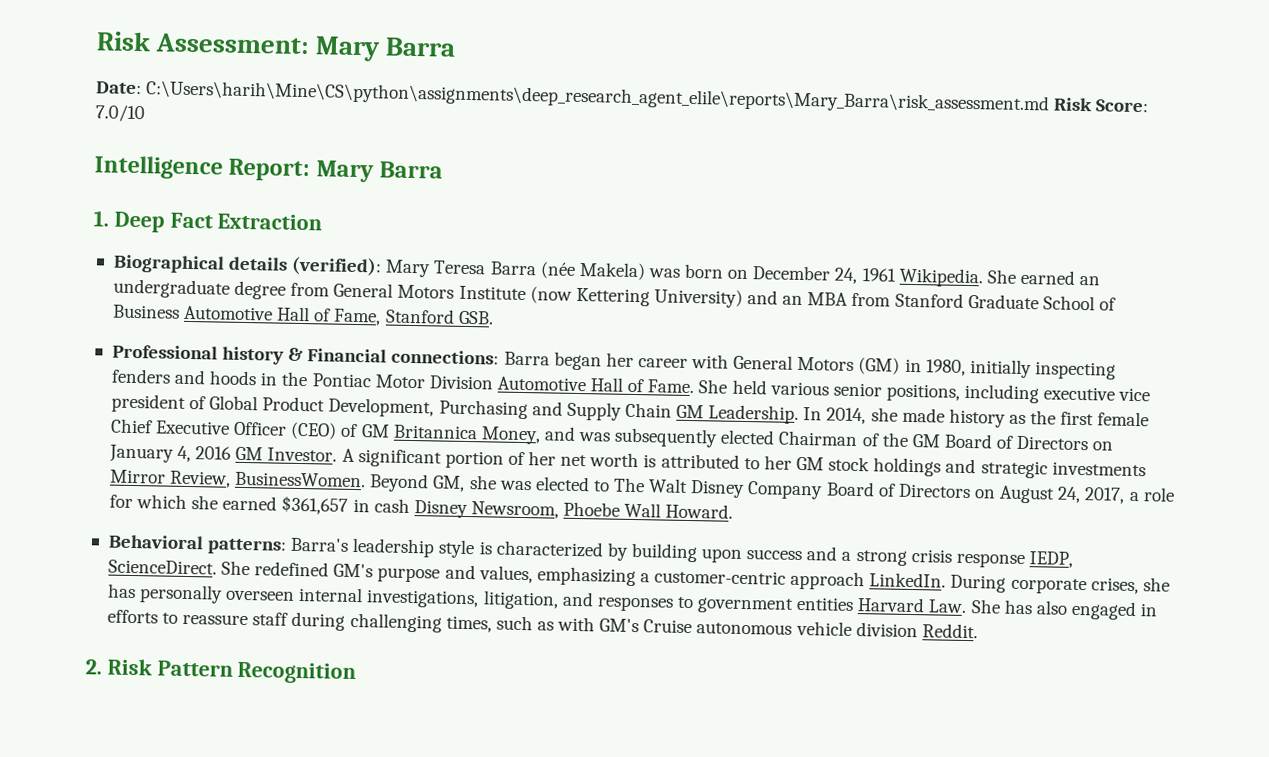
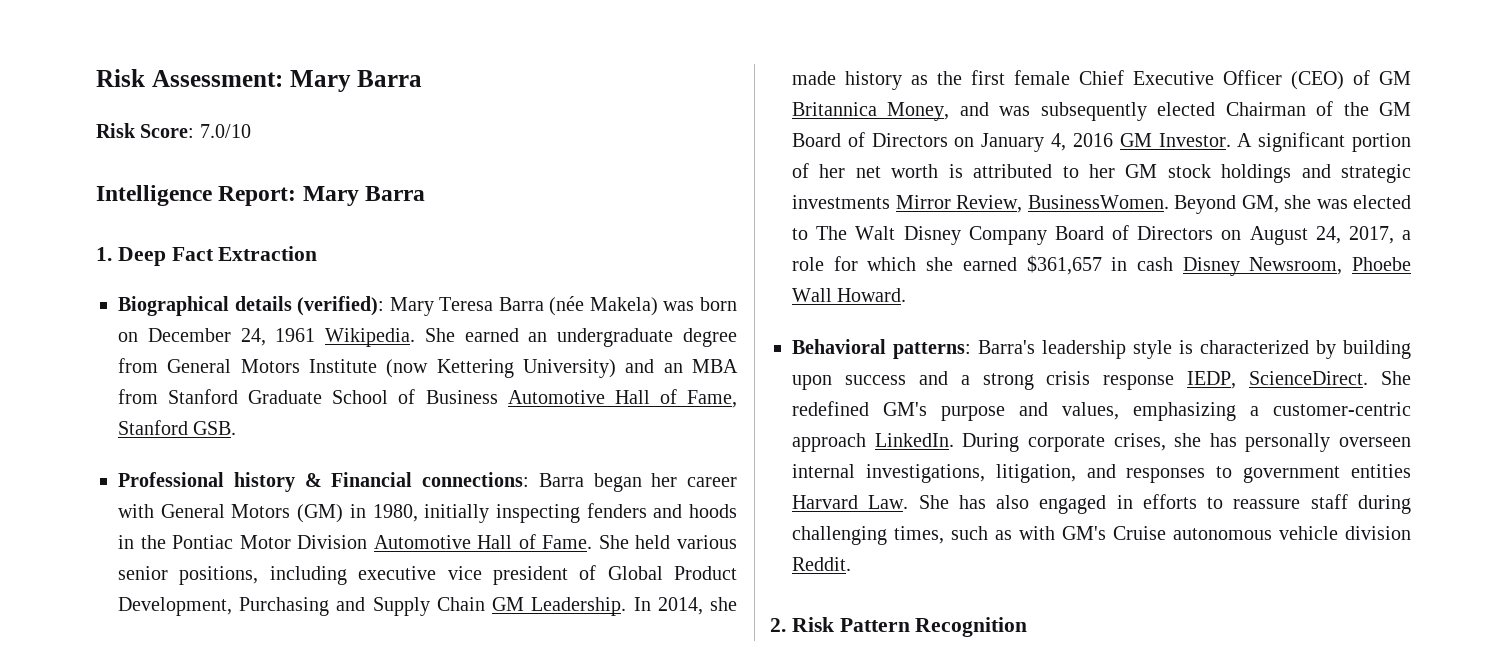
- Date: C:\Users\harih\Mine\CS\python\assignments\deep_research_agent_elile\reports\Mary_Barra\risk_assessment.md Risk Score: 7.0/10
+ Risk Score: 7.0/10

